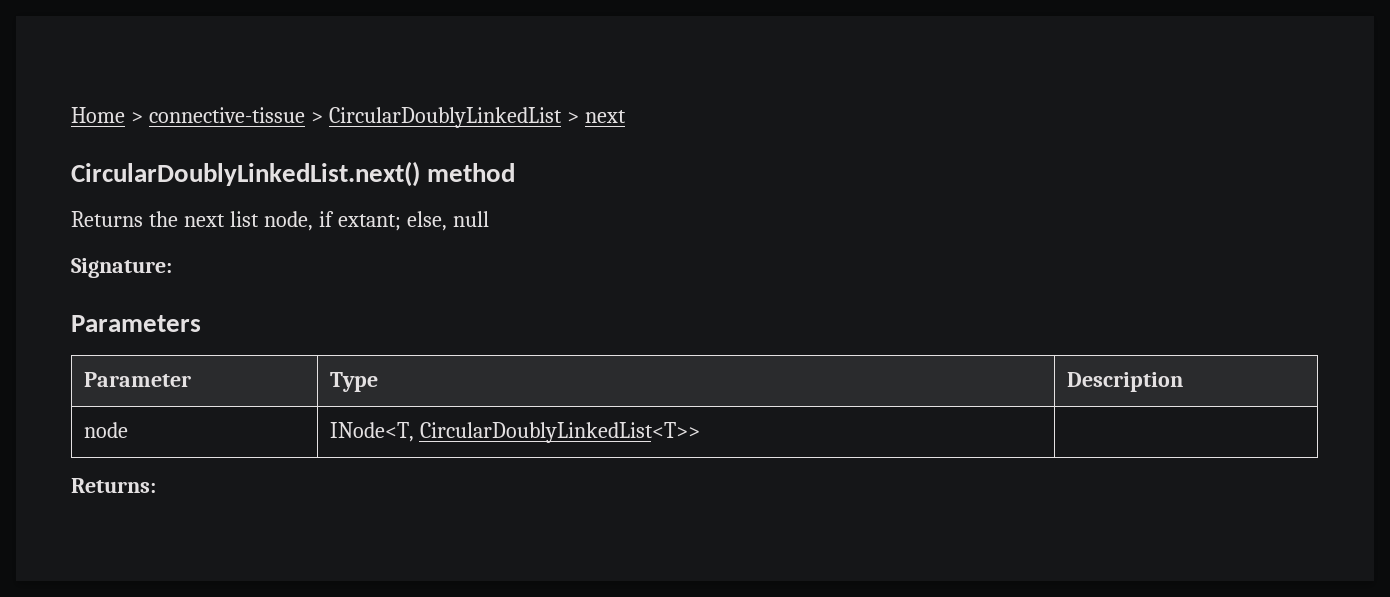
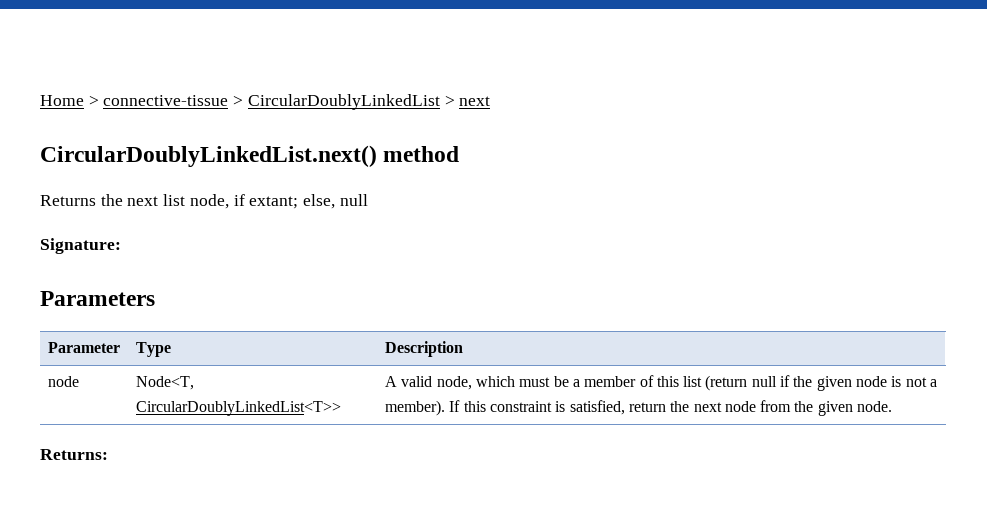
- node | INode<T, CircularDoublyLinkedList<T>> |
+ node | Node<T, CircularDoublyLinkedList<T>> | A valid node, which must be a member of this list (return null if the given node is not a member). If this constraint is satisfied, return the next node from the given node.

